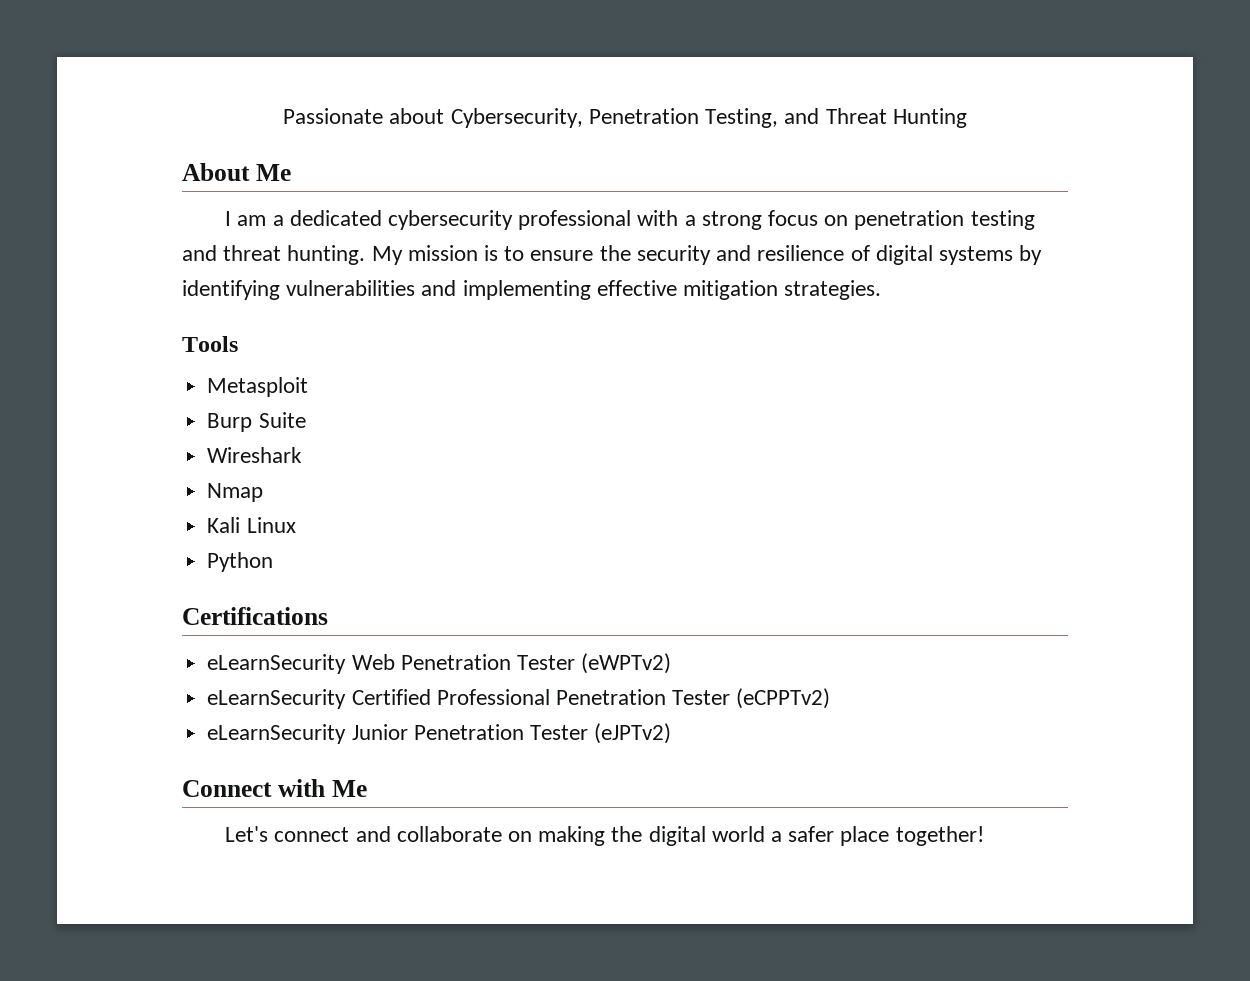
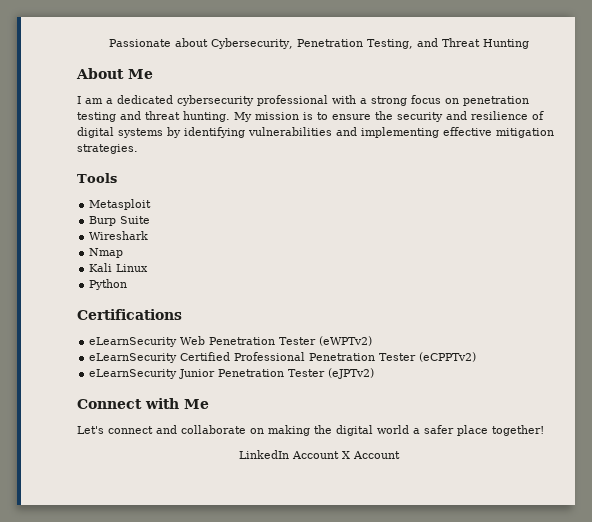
+ LinkedIn Account X Account

